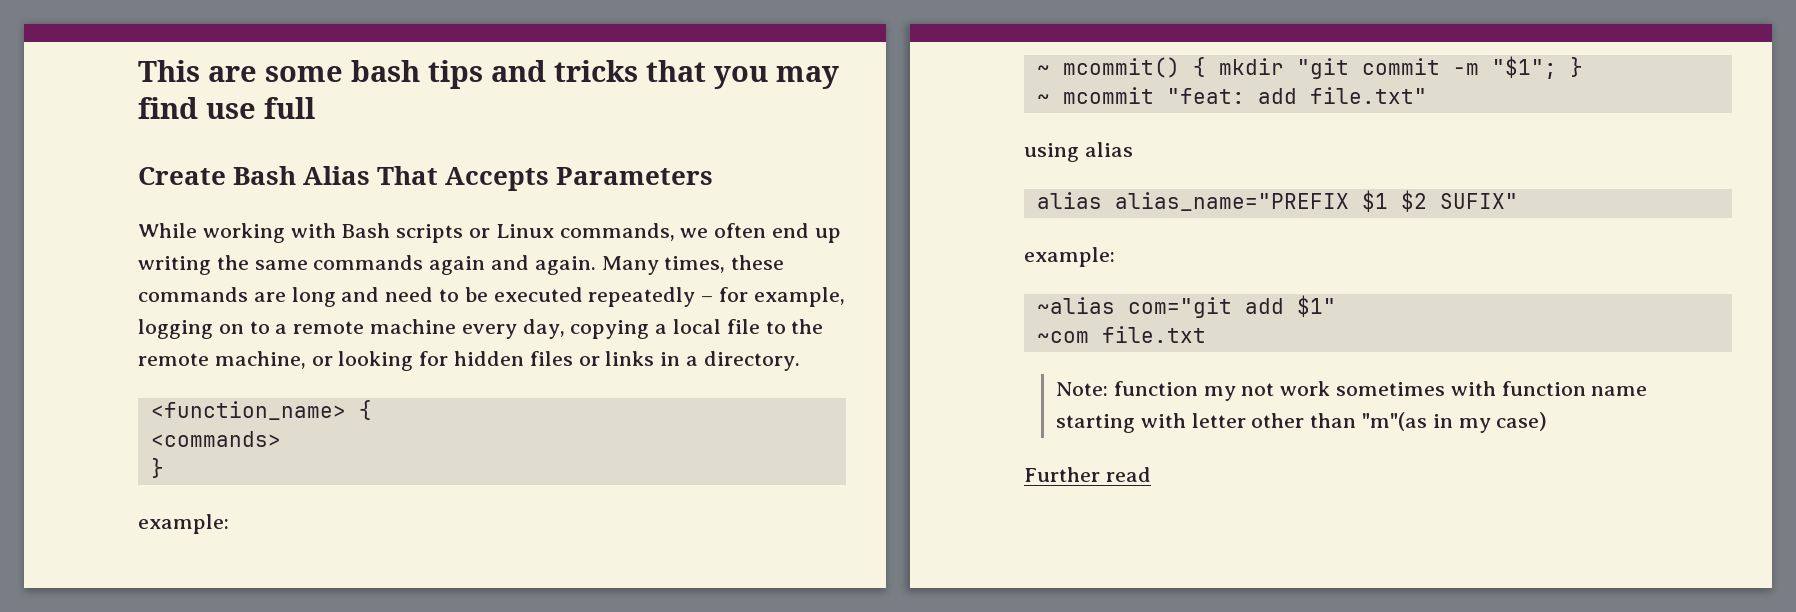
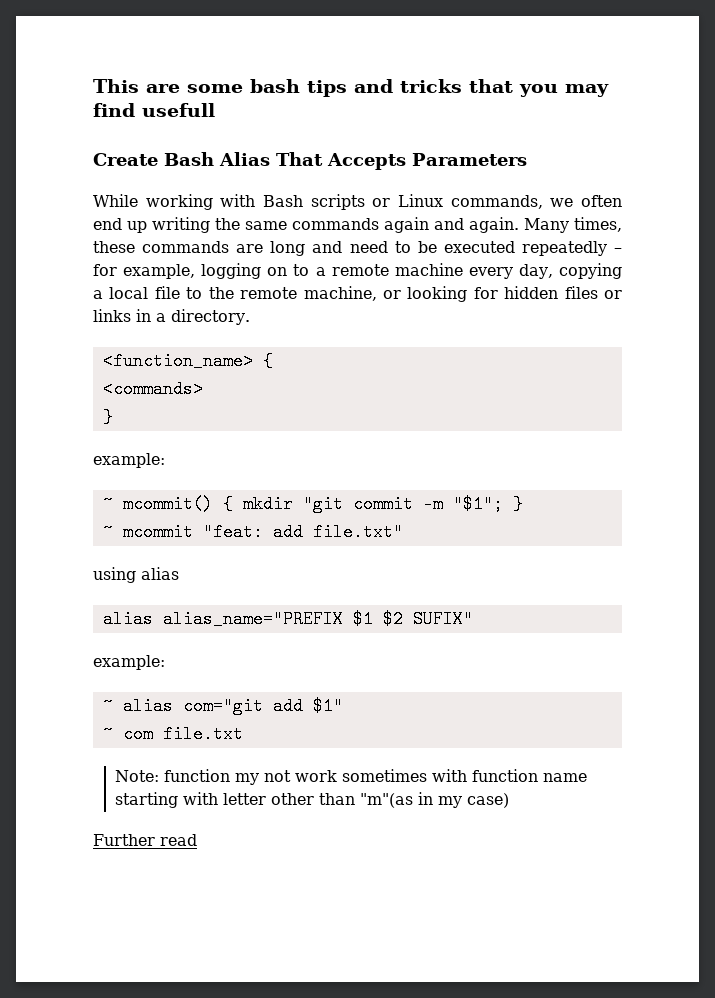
- This are some bash tips and tricks that you may find use full
+ This are some bash tips and tricks that you may find usefull
- ~alias com="git add $1"
+ ~ alias com="git add $1"
- ~com file.txt
+ ~ com file.txt

